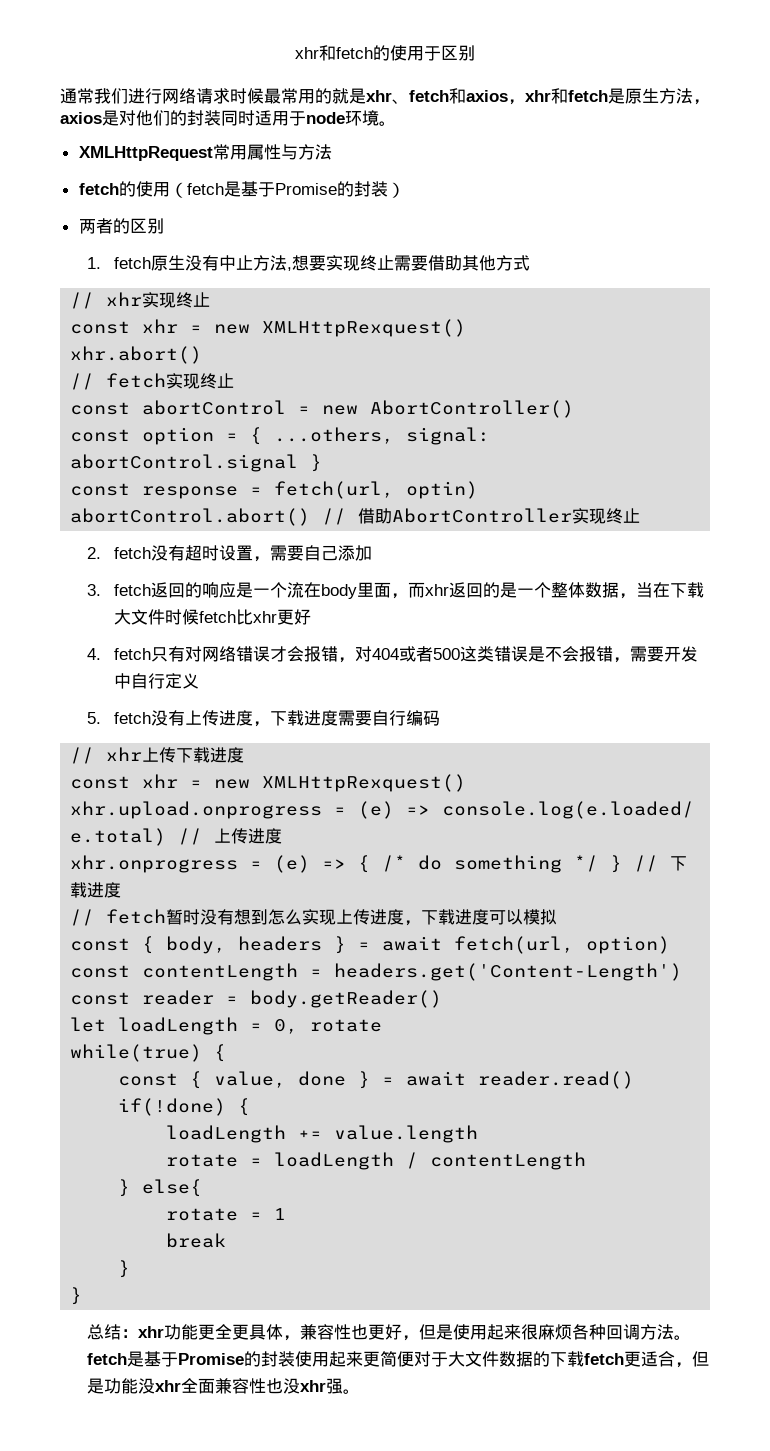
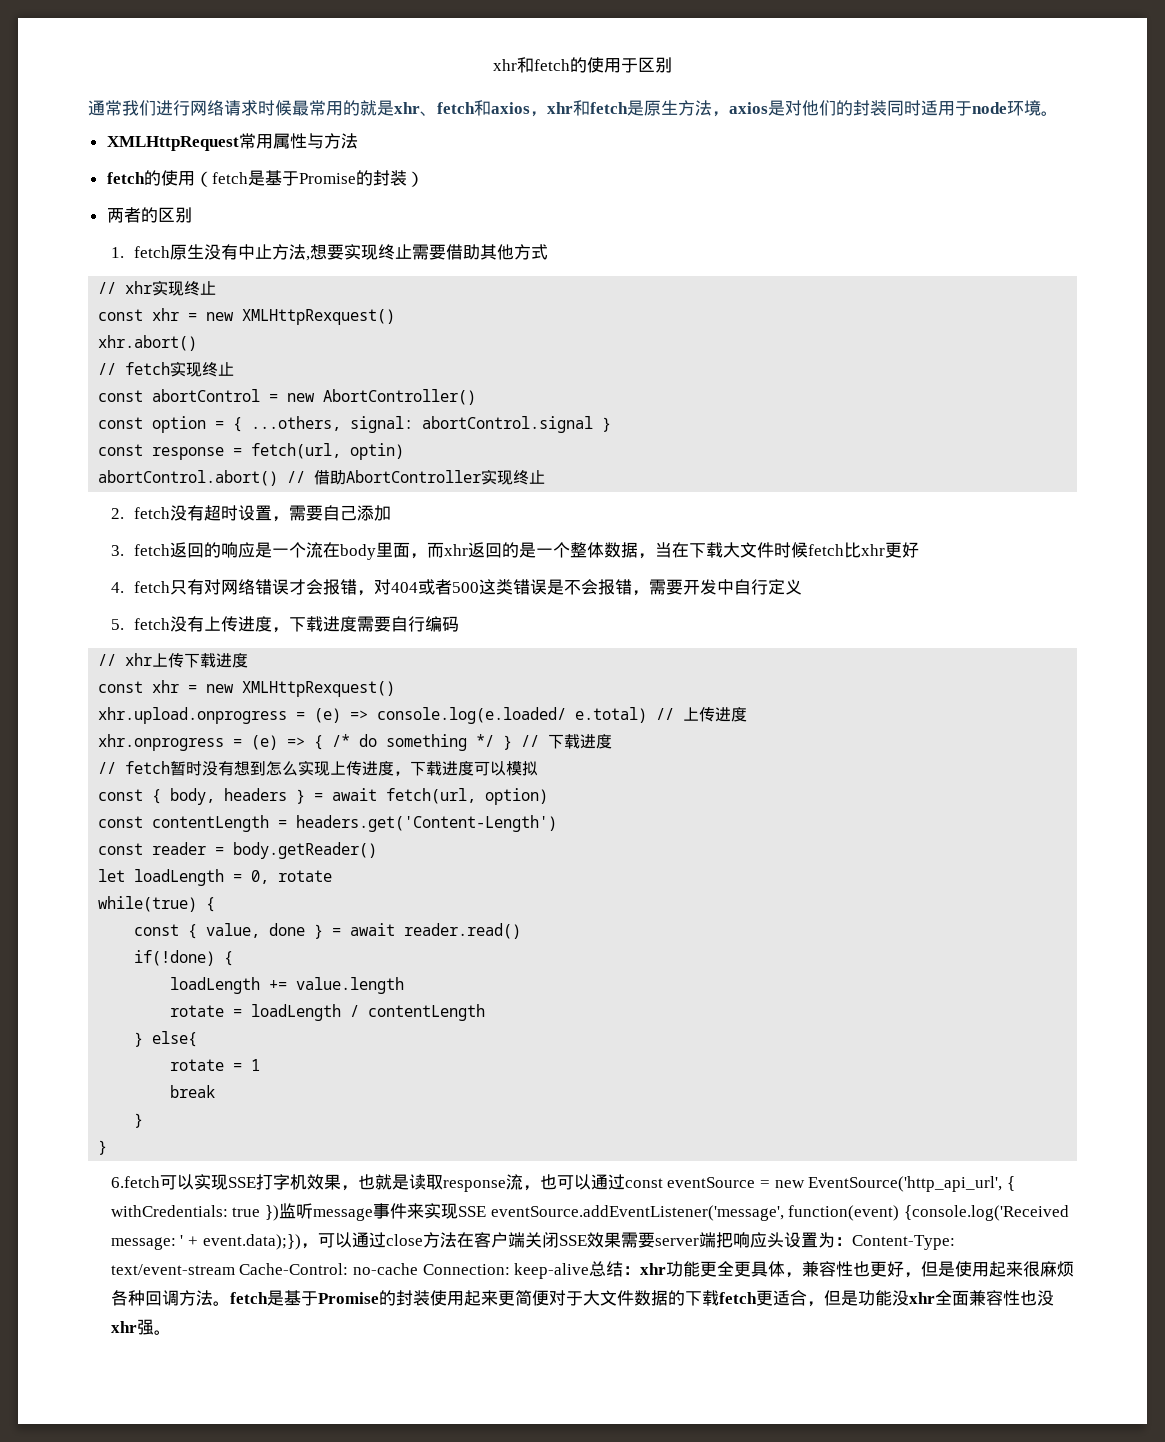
- 总结：xhr功能更全更具体，兼容性也更好，但是使用起来很麻烦各种回调方法。fetch是基于Promise的封装使用起来更简便对于大文件数据的下载fetch更适合，但是功能没xhr全面兼容性也没xhr强。
+ 6.fetch可以实现SSE打字机效果，也就是读取response流，也可以通过const eventSource = new EventSource('http_api_url', { withCredentials: true })监听message事件来实现SSE eventSource.addEventListener('message', function(event) {console.log('Received message: ' + event.data);})，可以通过close方法在客户端关闭SSE效果需要server端把响应头设置为：Content-Type: text/event-stream Cache-Control: no-cache Connection: keep-alive总结：xhr功能更全更具体，兼容性也更好，但是使用起来很麻烦各种回调方法。fetch是基于Promise的封装使用起来更简便对于大文件数据的下载fetch更适合，但是功能没xhr全面兼容性也没xhr强。

